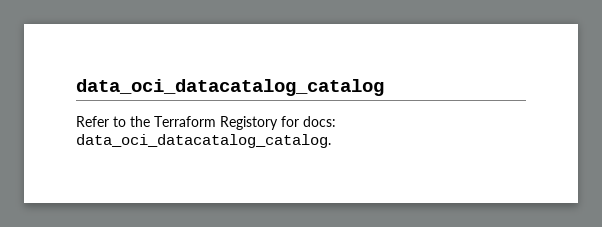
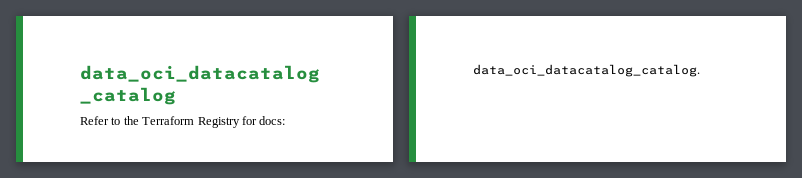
- Refer to the Terraform Registory for docs: data_oci_datacatalog_catalog.
+ Refer to the Terraform Registry for docs: data_oci_datacatalog_catalog.

